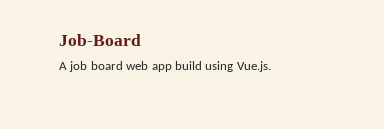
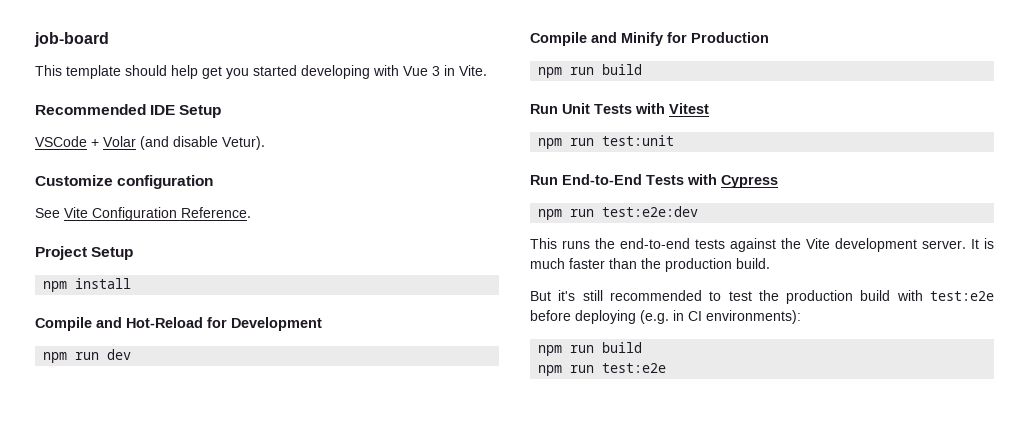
- Job-Board
- A job board web app build using Vue.js.
+ job-board
+ This template should help get you started developing with Vue 3 in Vite.
+ Recommended IDE Setup
+ VSCode + Volar (and disable Vetur).
+ Customize configuration
+ See Vite Configuration Reference.
+ Project Setup
+ npm install
+ Compile and Hot-Reload for Development
+ npm run dev
+ Compile and Minify for Production
+ npm run build
+ Run Unit Tests with Vitest
+ npm run test:unit
+ Run End-to-End Tests with Cypress
+ npm run test:e2e:dev
+ This runs the end-to-end tests against the Vite development server. It is much faster than the production build.
+ But it's still recommended to test the production build with test:e2e before deploying (e.g. in CI environments):
+ npm run build
+ npm run test:e2e

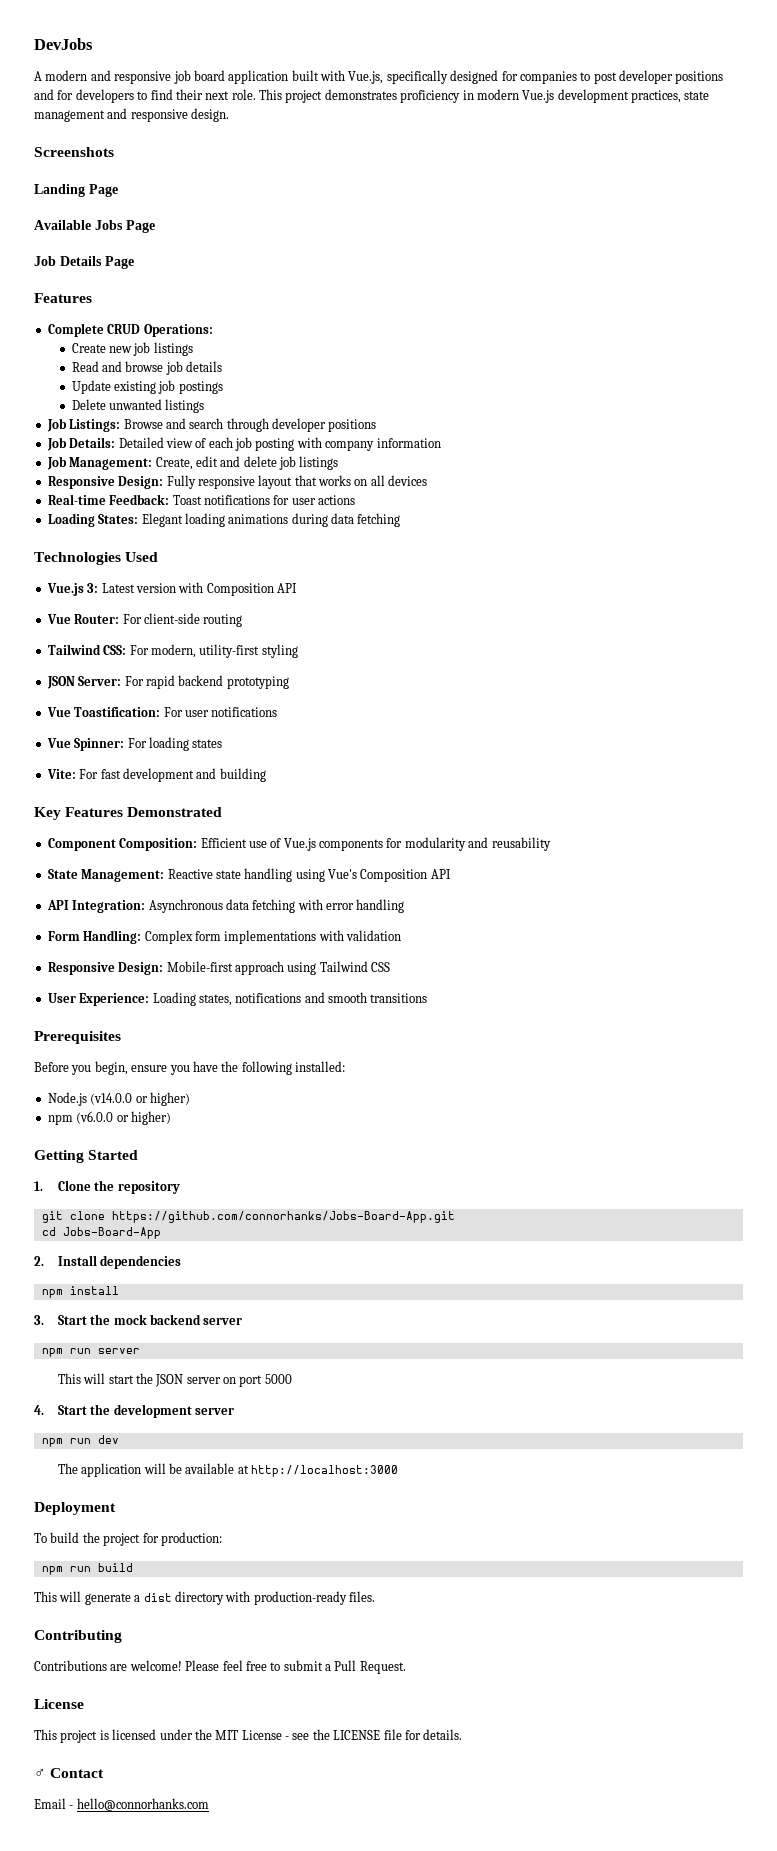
- job-board
- This template should help get you started developing with Vue 3 in Vite.
- Recommended IDE Setup
- VSCode + Volar (and disable Vetur).
- Customize configuration
- See Vite Configuration Reference.
- Project Setup
+ DevJobs
+ A modern and responsive job board application built with Vue.js, specifically designed for companies to post developer positions and for developers to find their next role. This project demonstrates proficiency in modern Vue.js development practices, state management and responsive design.
+ Screenshots
+ Landing Page
+ Available Jobs Page
+ Job Details Page
+ Features
+ Complete CRUD Operations:
+ Create new job listings
+ Read and browse job details
+ Update existing job postings
+ Delete unwanted listings
+ Job Listings: Browse and search through developer positions
+ Job Details: Detailed view of each job posting with company information
+ Job Management: Create, edit and delete job listings
+ Responsive Design: Fully responsive layout that works on all devices
+ Real-time Feedback: Toast notifications for user actions
+ Loading States: Elegant loading animations during data fetching
+ Technologies Used
+ Vue.js 3: Latest version with Composition API
+ Vue Router: For client-side routing
+ Tailwind CSS: For modern, utility-first styling
+ JSON Server: For rapid backend prototyping
+ Vue Toastification: For user notifications
+ Vue Spinner: For loading states
+ Vite: For fast development and building
+ Key Features Demonstrated
+ Component Composition: Efficient use of Vue.js components for modularity and reusability
+ State Management: Reactive state handling using Vue's Composition API
+ API Integration: Asynchronous data fetching with error handling
+ Form Handling: Complex form implementations with validation
+ Responsive Design: Mobile-first approach using Tailwind CSS
+ User Experience: Loading states, notifications and smooth transitions
+ Prerequisites
+ Before you begin, ensure you have the following installed:
+ Node.js (v14.0.0 or higher)
+ npm (v6.0.0 or higher)
+ Getting Started
+ 1. Clone the repository
+ git clone https://github.com/connorhanks/Jobs-Board-App.git
+ cd Jobs-Board-App
+ 2. Install dependencies
  npm install
- Compile and Hot-Reload for Development
+ 3. Start the mock backend server
+ npm run server
+ This will start the JSON server on port 5000
+ 4. Start the development server
  npm run dev
- Compile and Minify for Production
+ The application will be available at http://localhost:3000
+ Deployment
+ To build the project for production:
  npm run build
- Run Unit Tests with Vitest
- npm run test:unit
- Run End-to-End Tests with Cypress
- npm run test:e2e:dev
- This runs the end-to-end tests against the Vite development server. It is much faster than the production build.
- But it's still recommended to test the production build with test:e2e before deploying (e.g. in CI environments):
- npm run build
- npm run test:e2e
+ This will generate a dist directory with production-ready files.
+ Contributing
+ Contributions are welcome! Please feel free to submit a Pull Request.
+ License
+ This project is licensed under the MIT License - see the LICENSE file for details.
+ ♂ Contact
+ Email - hello@connorhanks.com

